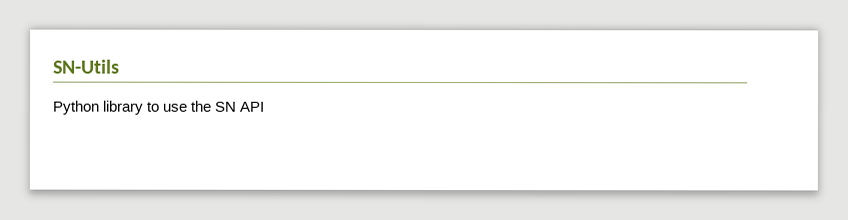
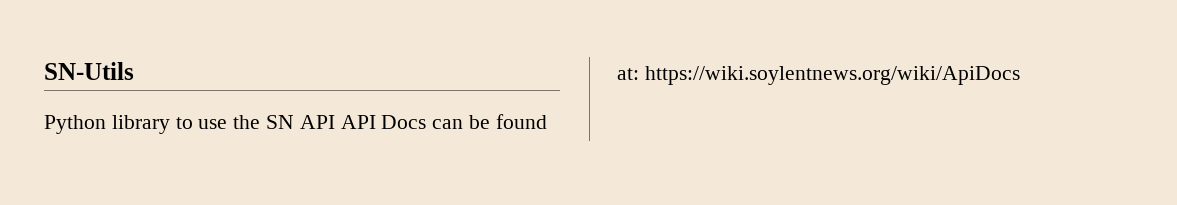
- Python library to use the SN API
+ Python library to use the SN API API Docs can be found at: https://wiki.soylentnews.org/wiki/ApiDocs

